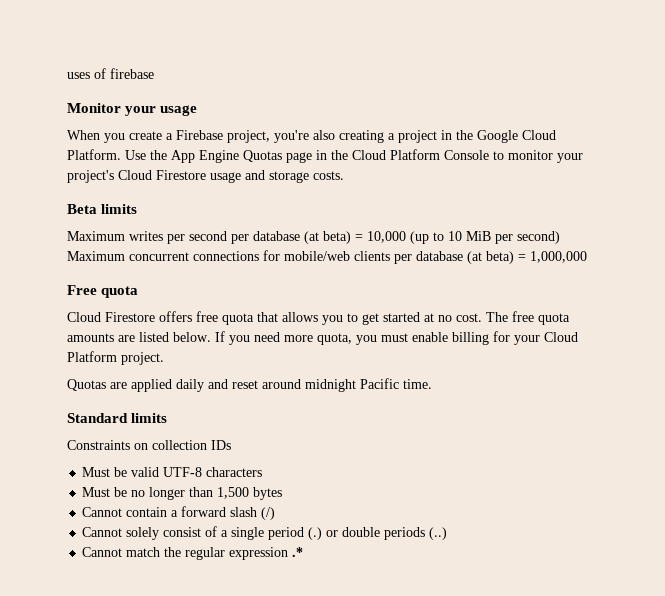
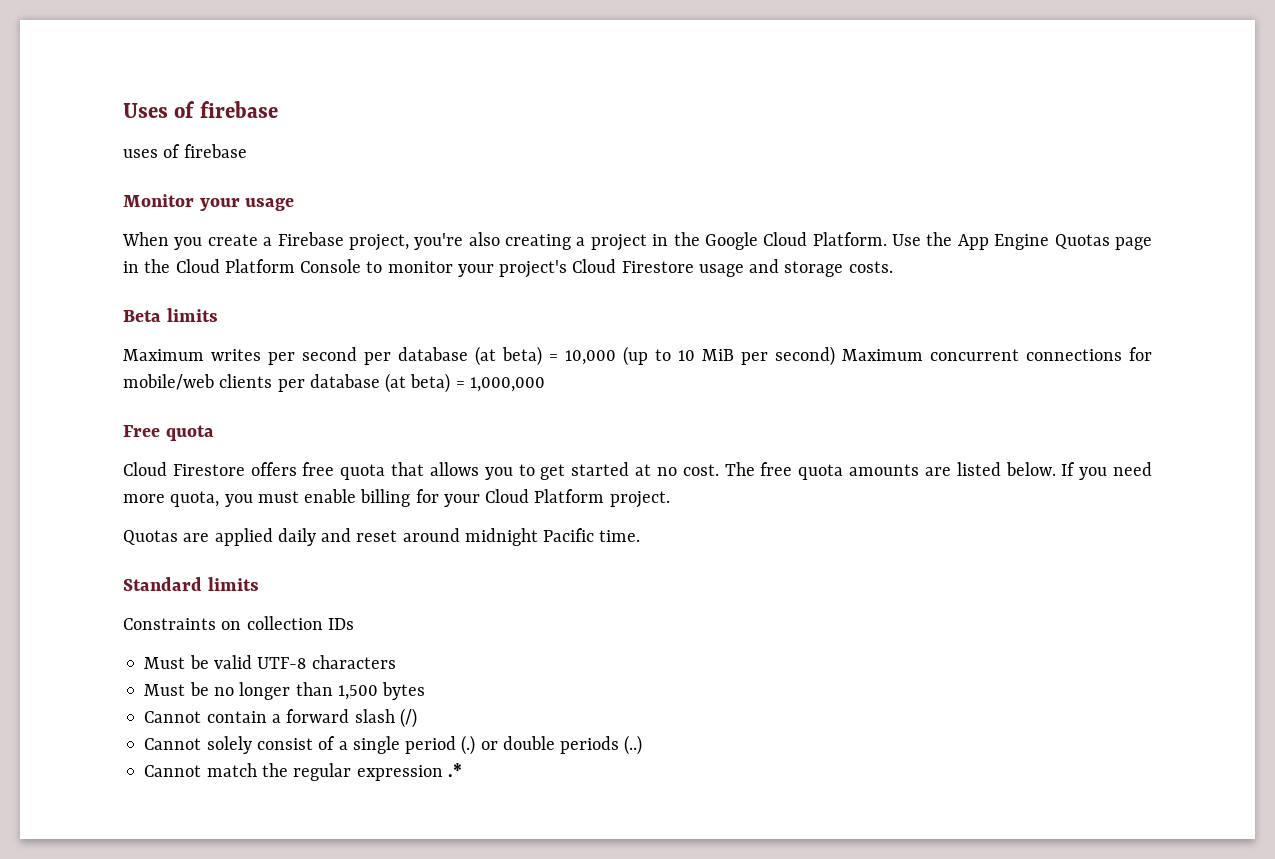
+ Uses of firebase

